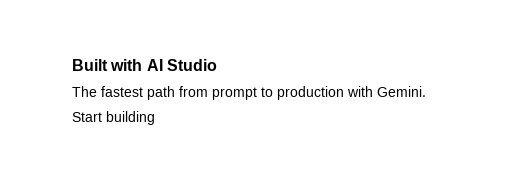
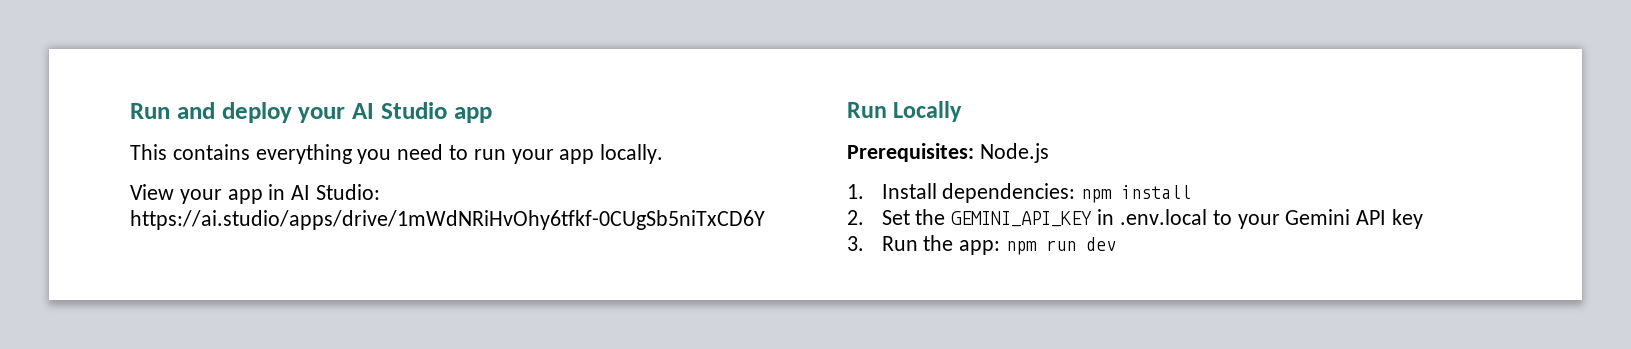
- Built with AI Studio
- The fastest path from prompt to production with Gemini.
- Start building
+ Run and deploy your AI Studio app
+ This contains everything you need to run your app locally.
+ View your app in AI Studio: https://ai.studio/apps/drive/1mWdNRiHvOhy6tfkf-0CUgSb5niTxCD6Y
+ Run Locally
+ Prerequisites: Node.js
+ 1. Install dependencies: npm install
+ 2. Set the GEMINI_API_KEY in .env.local to your Gemini API key
+ 3. Run the app: npm run dev

